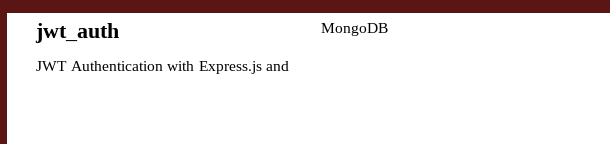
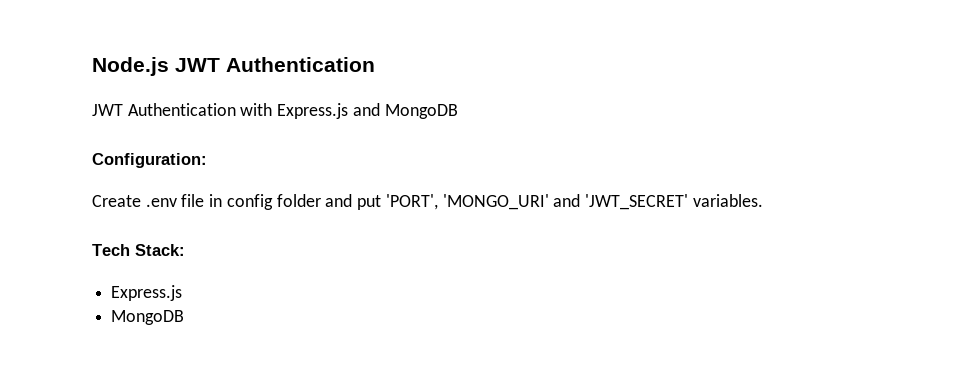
- jwt_auth
+ Node.js JWT Authentication
+ Configuration:
+ Create .env file in config folder and put 'PORT', 'MONGO_URI' and 'JWT_SECRET' variables.
+ Tech Stack:
+ Express.js
+ MongoDB

